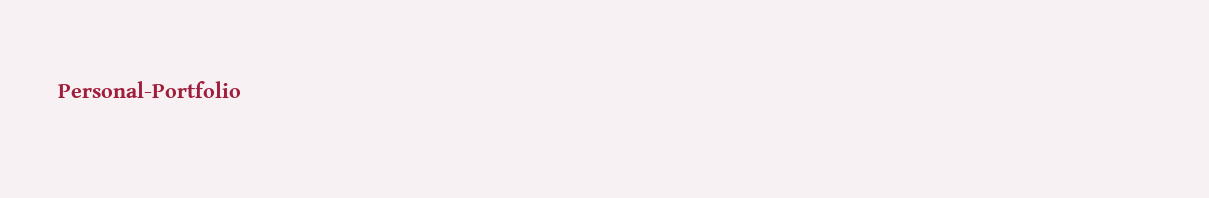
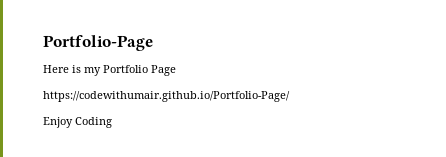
- Personal-Portfolio
+ Portfolio-Page
+ Here is my Portfolio Page
+ https://codewithumair.github.io/Portfolio-Page/
+ Enjoy Coding

